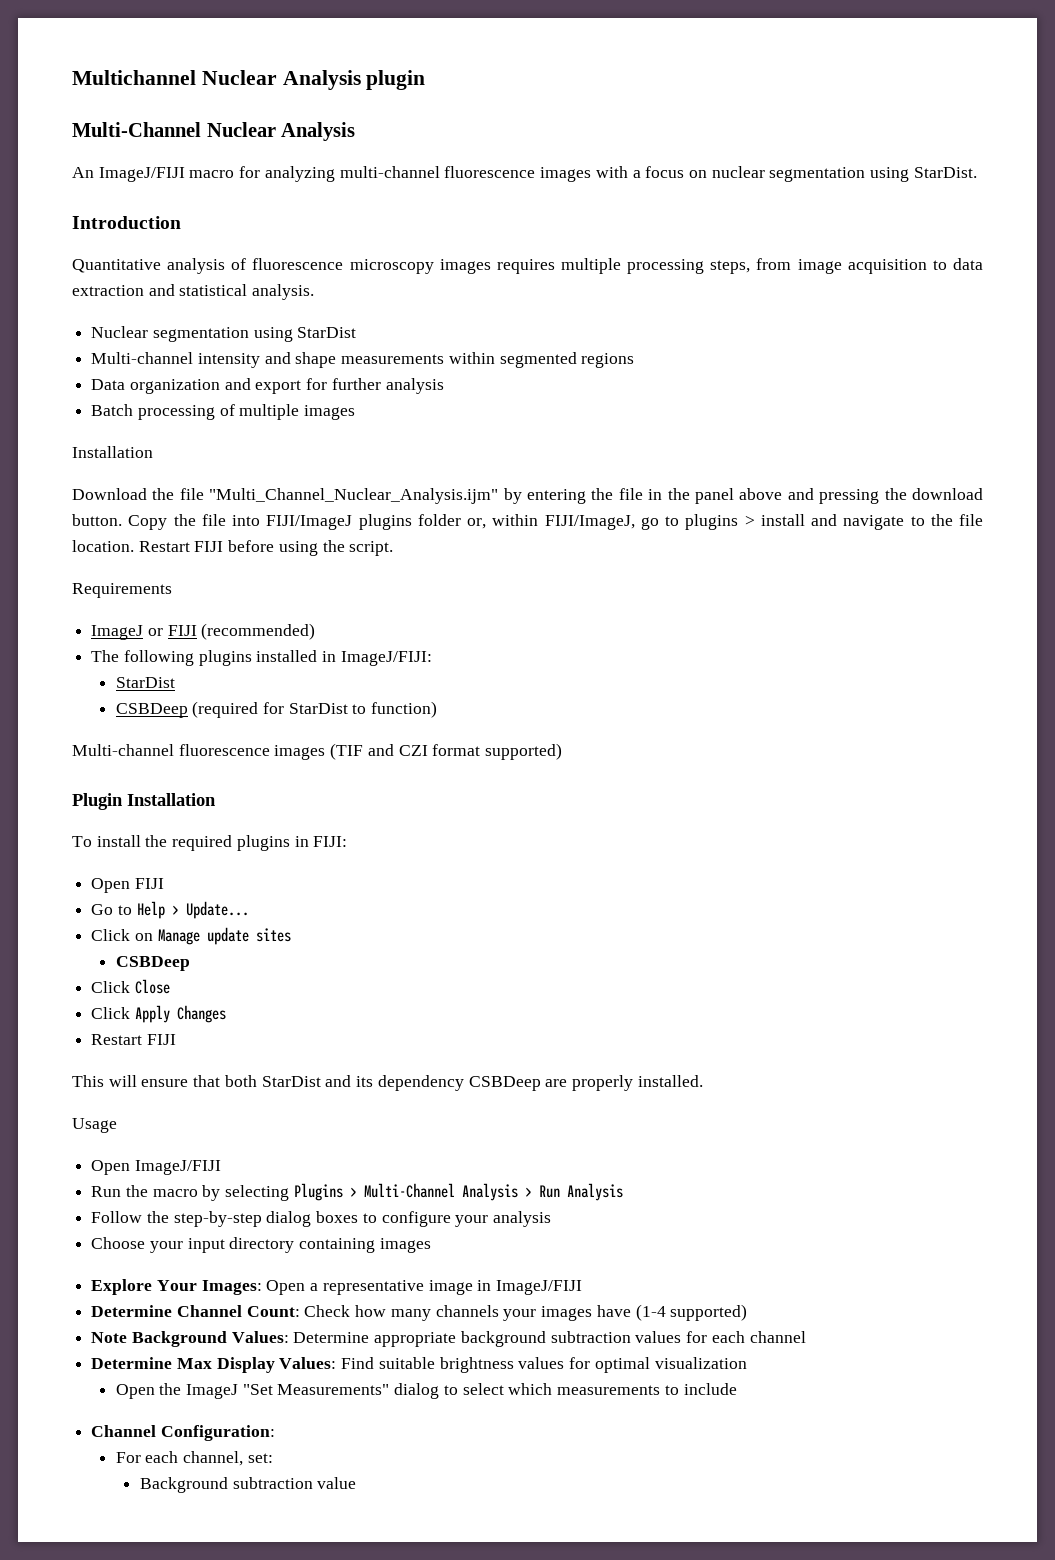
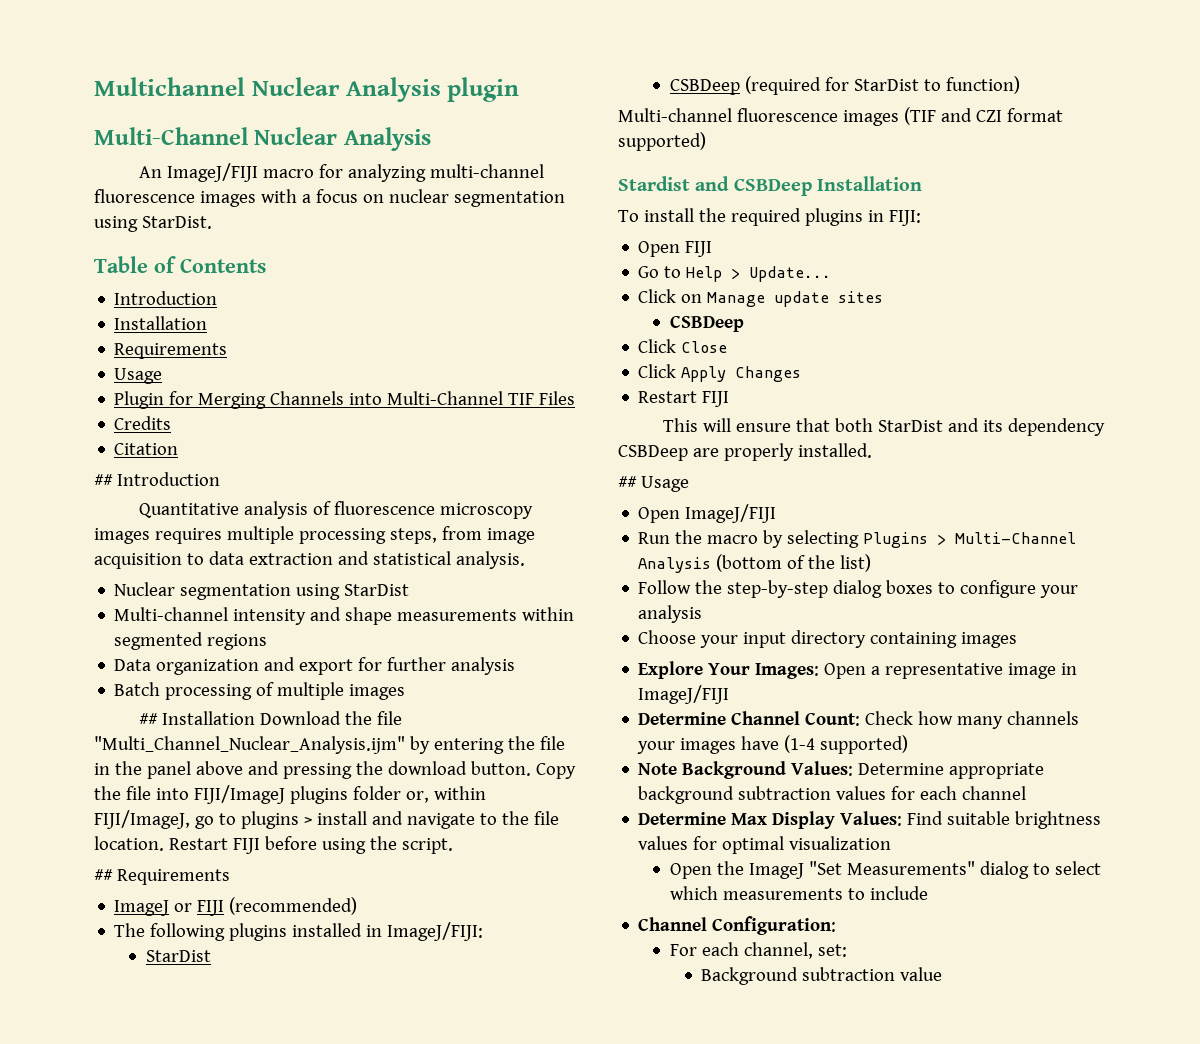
+ Table of Contents
  Introduction
+ Installation
+ Requirements
+ Usage
+ Plugin for Merging Channels into Multi-Channel TIF Files
+ Credits
+ Citation
+ ## Introduction
  Batch processing of multiple images
- Installation
- Download the file "Multi_Channel_Nuclear_Analysis.ijm" by entering the file in the panel above and pressing the download button.
+ ## Installation Download the file "Multi_Channel_Nuclear_Analysis.ijm" by entering the file in the panel above and pressing the download button.
- Requirements
+ ## Requirements
- Plugin Installation
+ Stardist and CSBDeep Installation
- Usage
+ ## Usage
- Run the macro by selecting Plugins > Multi-Channel Analysis > Run Analysis
+ Run the macro by selecting Plugins > Multi-Channel Analysis (bottom of the list)

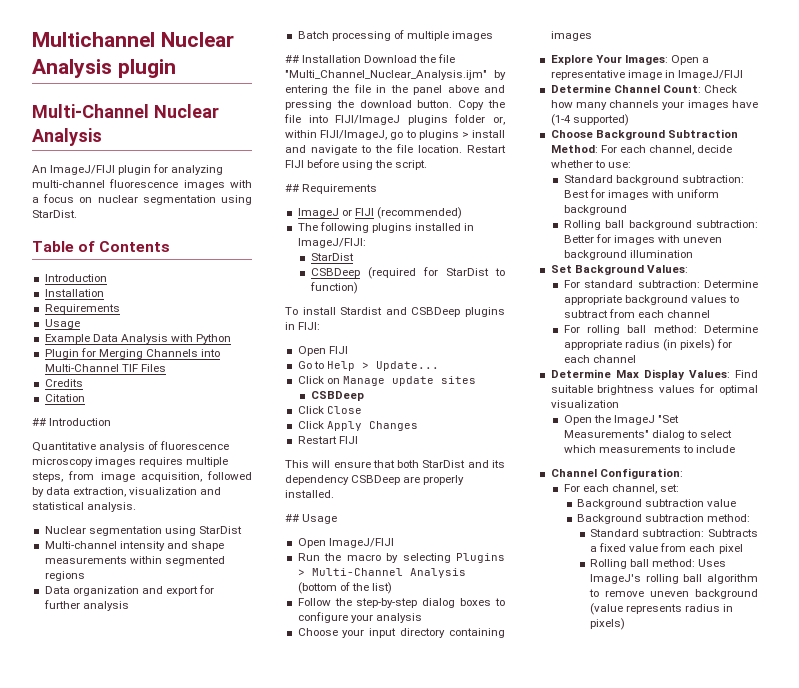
- An ImageJ/FIJI macro for analyzing multi-channel fluorescence images with a focus on nuclear segmentation using StarDist.
+ An ImageJ/FIJI plugin for analyzing multi-channel fluorescence images with a focus on nuclear segmentation using StarDist.
+ Example Data Analysis with Python
- Quantitative analysis of fluorescence microscopy images requires multiple processing steps, from image acquisition to data extraction and statistical analysis.
+ Quantitative analysis of fluorescence microscopy images requires multiple steps, from image acquisition, followed by data extraction, visualization and statistical analysis.
- Multi-channel fluorescence images (TIF and CZI format supported)
- Stardist and CSBDeep Installation
- To install the required plugins in FIJI:
+ To install Stardist and CSBDeep plugins in FIJI:
- Note Background Values: Determine appropriate background subtraction values for each channel
+ Choose Background Subtraction Method: For each channel, decide whether to use:
+ Standard background subtraction: Best for images with uniform background
+ Rolling ball background subtraction: Better for images with uneven background illumination
+ Set Background Values:
+ For standard subtraction: Determine appropriate background values to subtract from each channel
+ For rolling ball method: Determine appropriate radius (in pixels) for each channel
+ Background subtraction method:
+ Standard subtraction: Subtracts a fixed value from each pixel
+ Rolling ball method: Uses ImageJ's rolling ball algorithm to remove uneven background (value represents radius in pixels)

